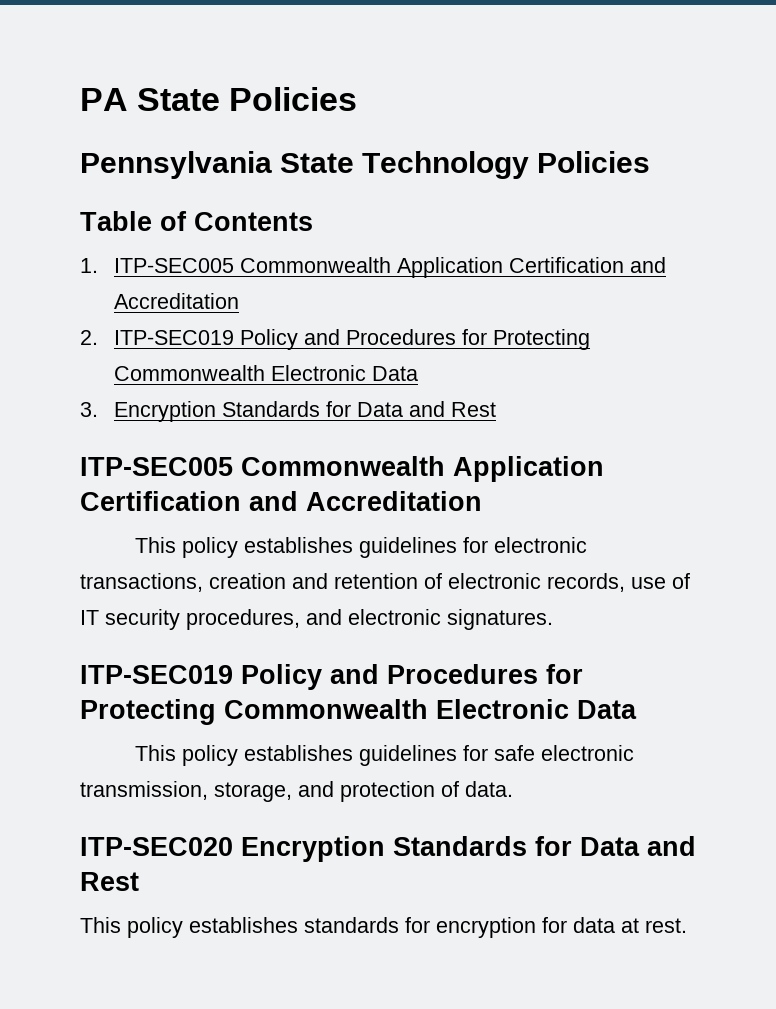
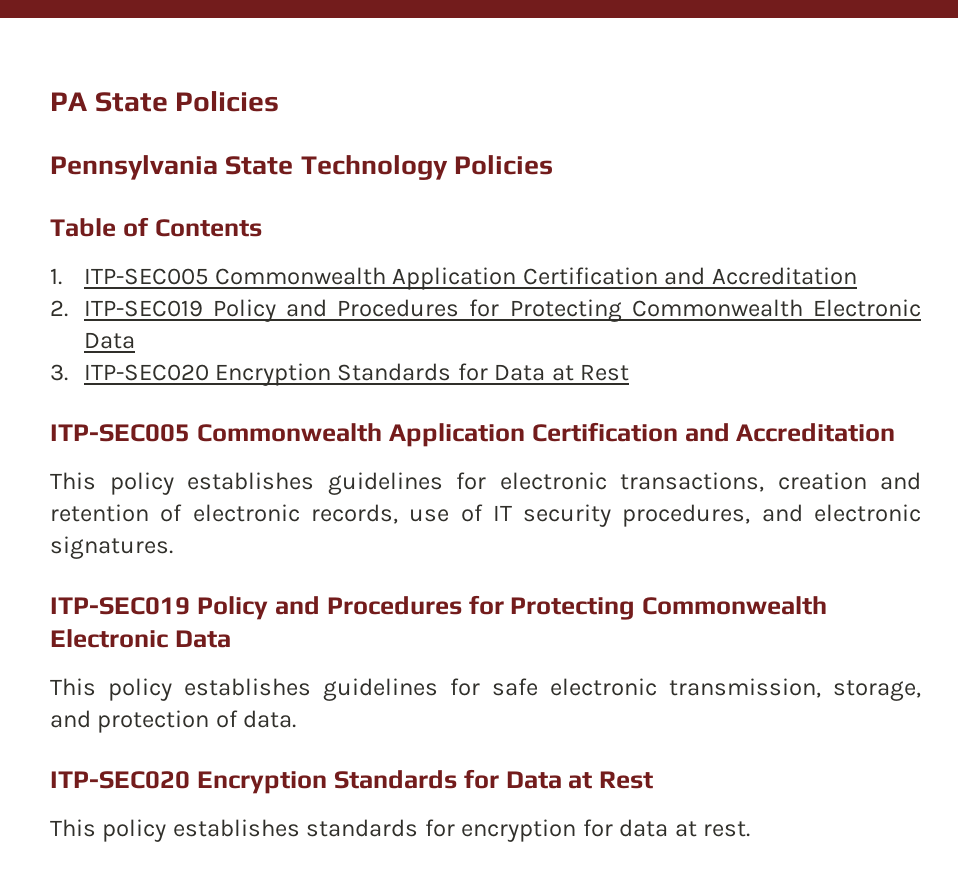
- 3. Encryption Standards for Data and Rest
+ 3. ITP-SEC020 Encryption Standards for Data at Rest
  This policy establishes guidelines for safe electronic transmission, storage, and protection of data.
- ITP-SEC020 Encryption Standards for Data and Rest
+ ITP-SEC020 Encryption Standards for Data at Rest

